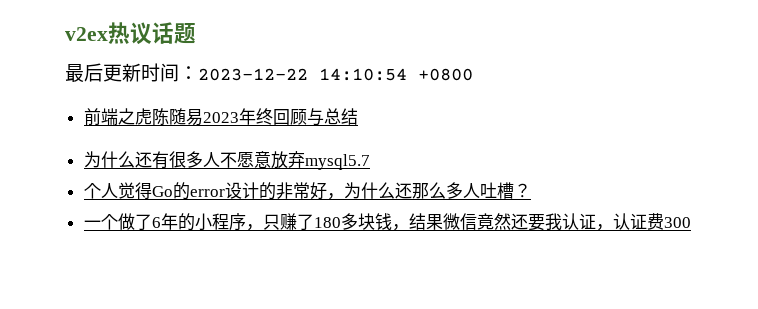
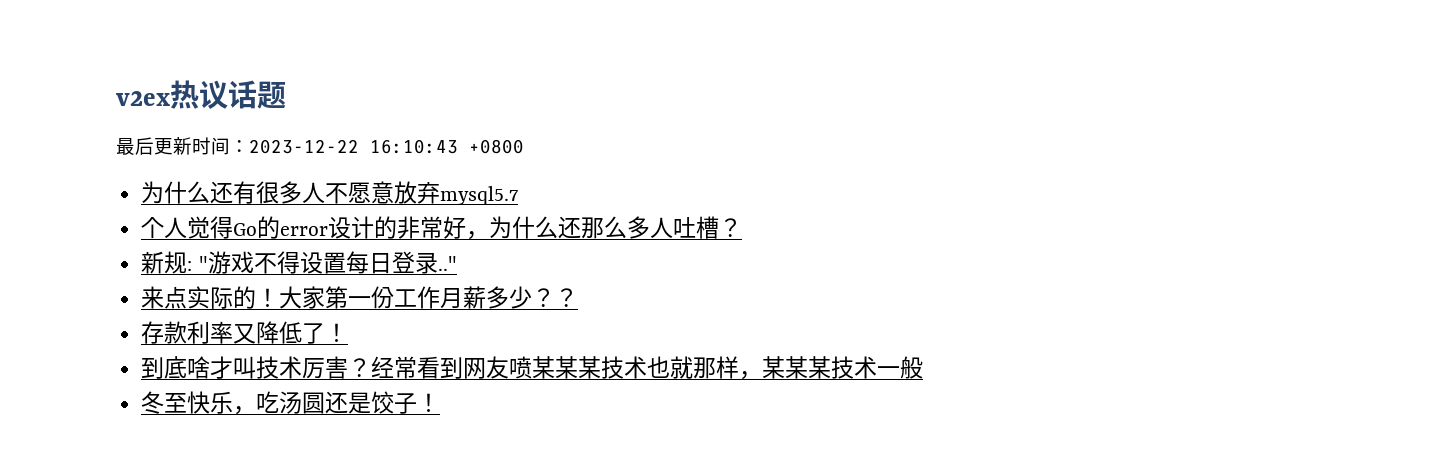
- 最后更新时间：2023-12-22 14:10:54 +0800
+ 最后更新时间：2023-12-22 16:10:43 +0800
- 前端之虎陈随易2023年终回顾与总结
- 一个做了6年的小程序，只赚了180多块钱，结果微信竟然还要我认证，认证费300
+ 新规: "游戏不得设置每日登录.."
+ 来点实际的！大家第一份工作月薪多少？？
+ 存款利率又降低了！
+ 到底啥才叫技术厉害？经常看到网友喷某某某技术也就那样，某某某技术一般
+ 冬至快乐，吃汤圆还是饺子！

